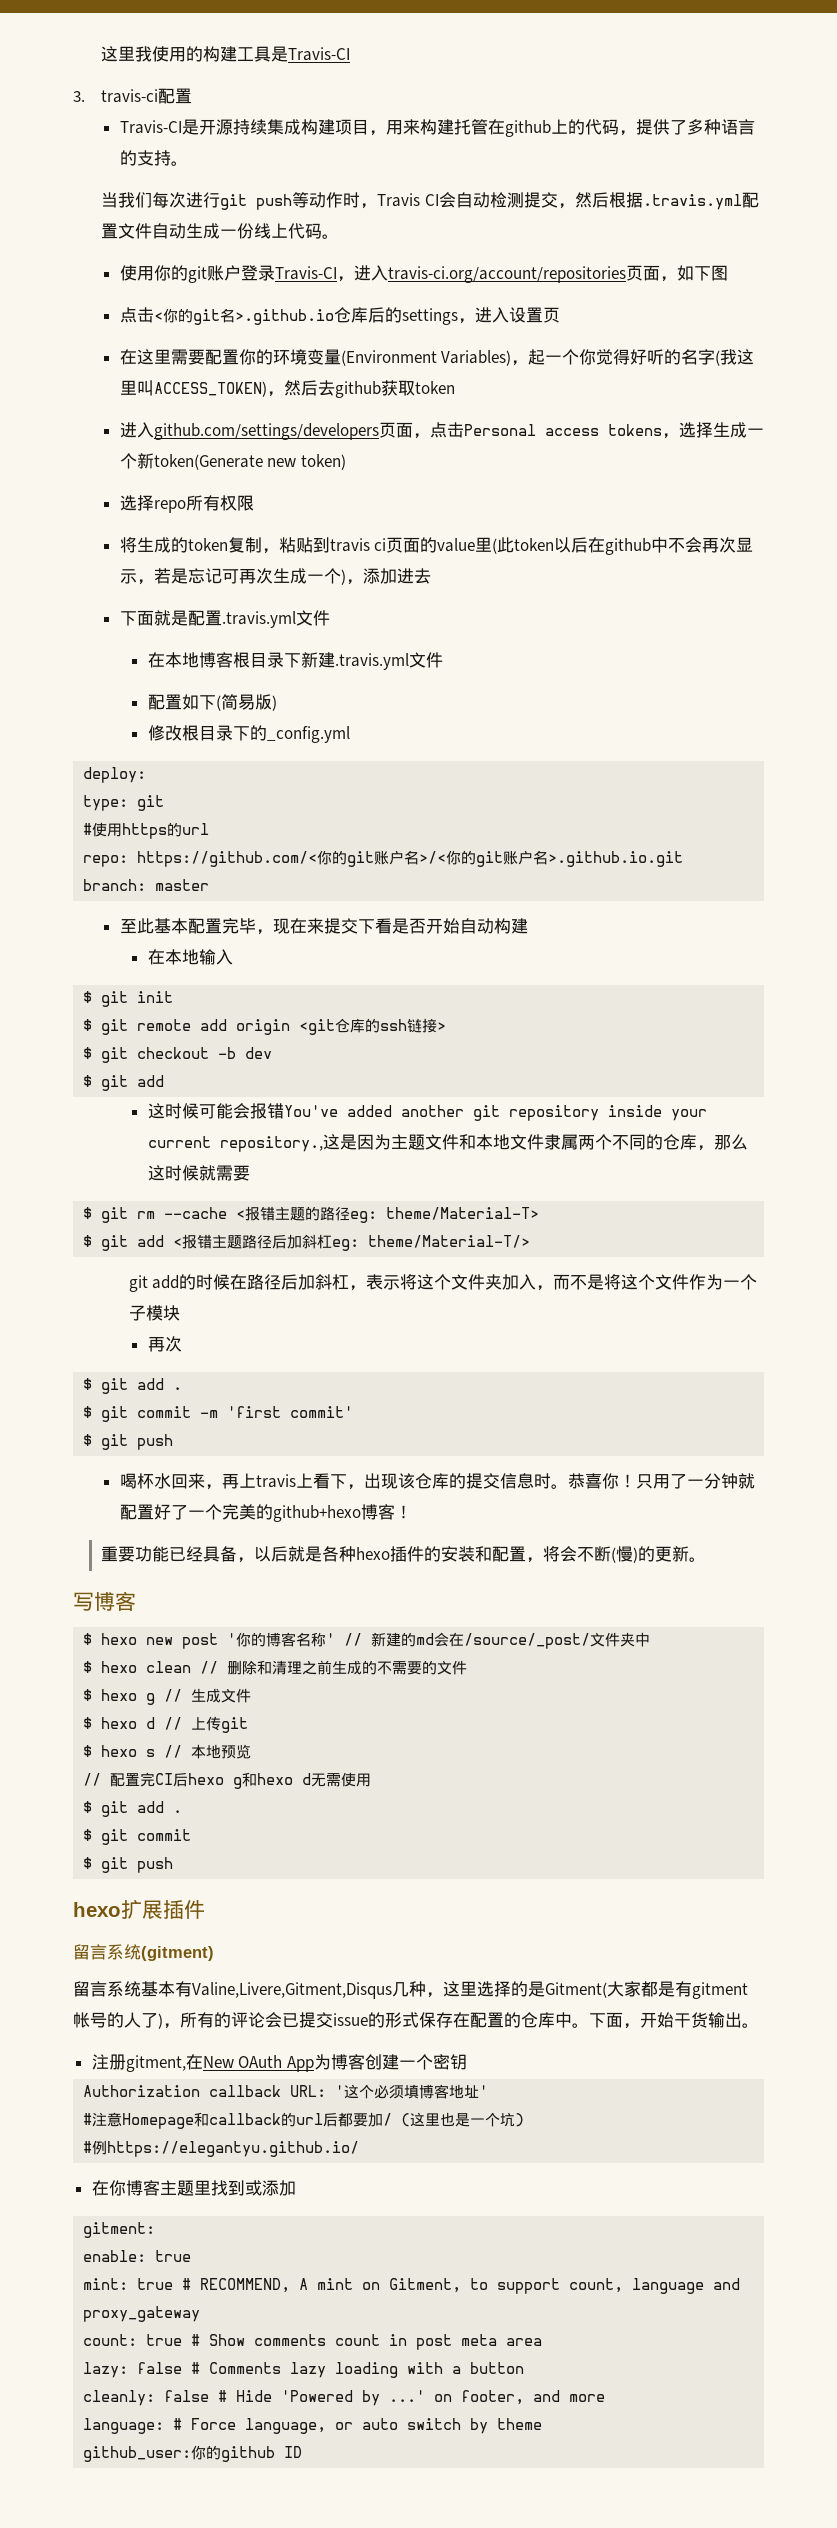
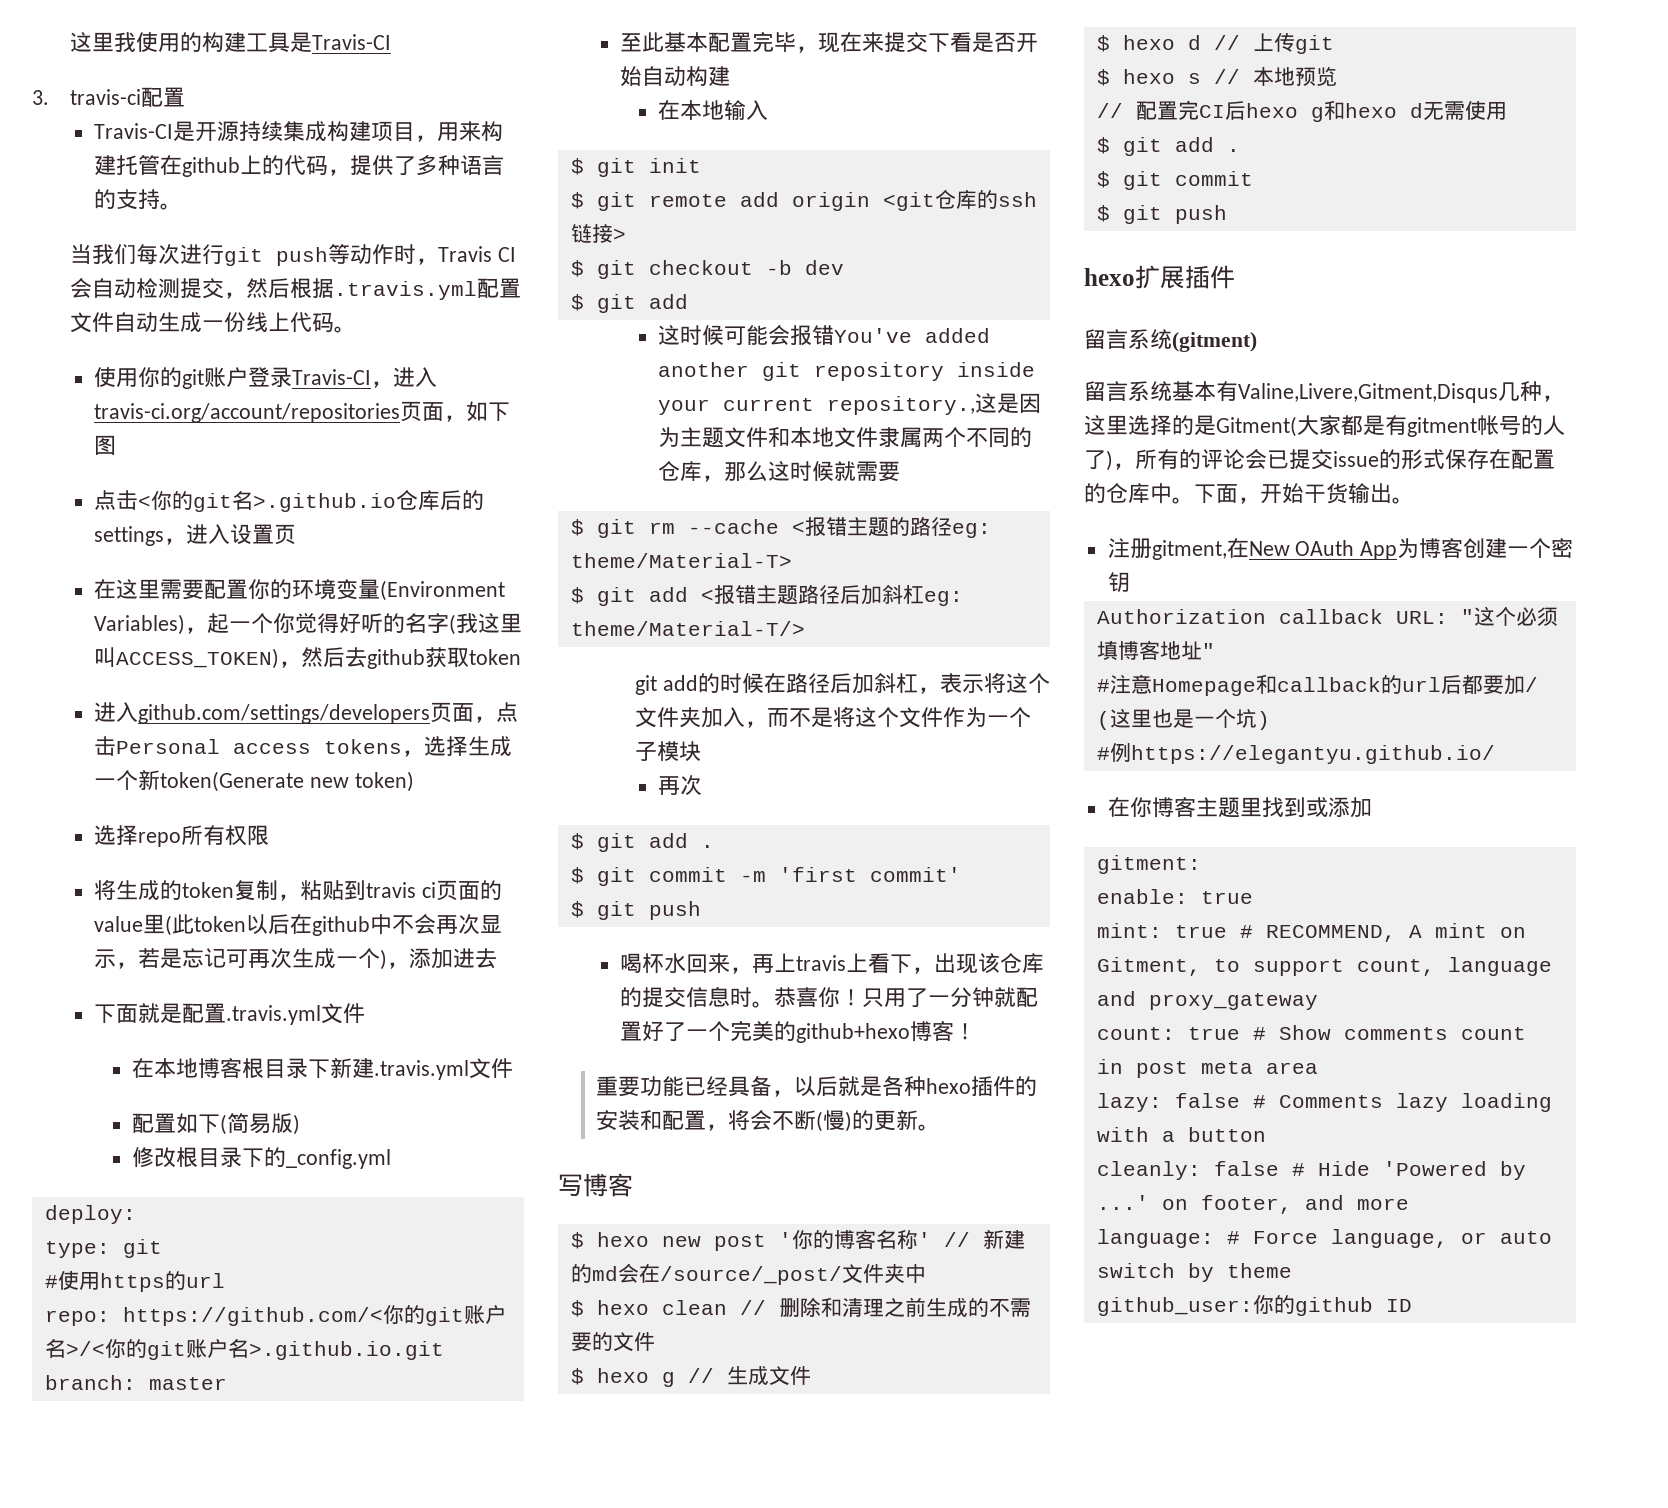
- Authorization callback URL: '这个必须填博客地址'
+ Authorization callback URL: "这个必须填博客地址"

